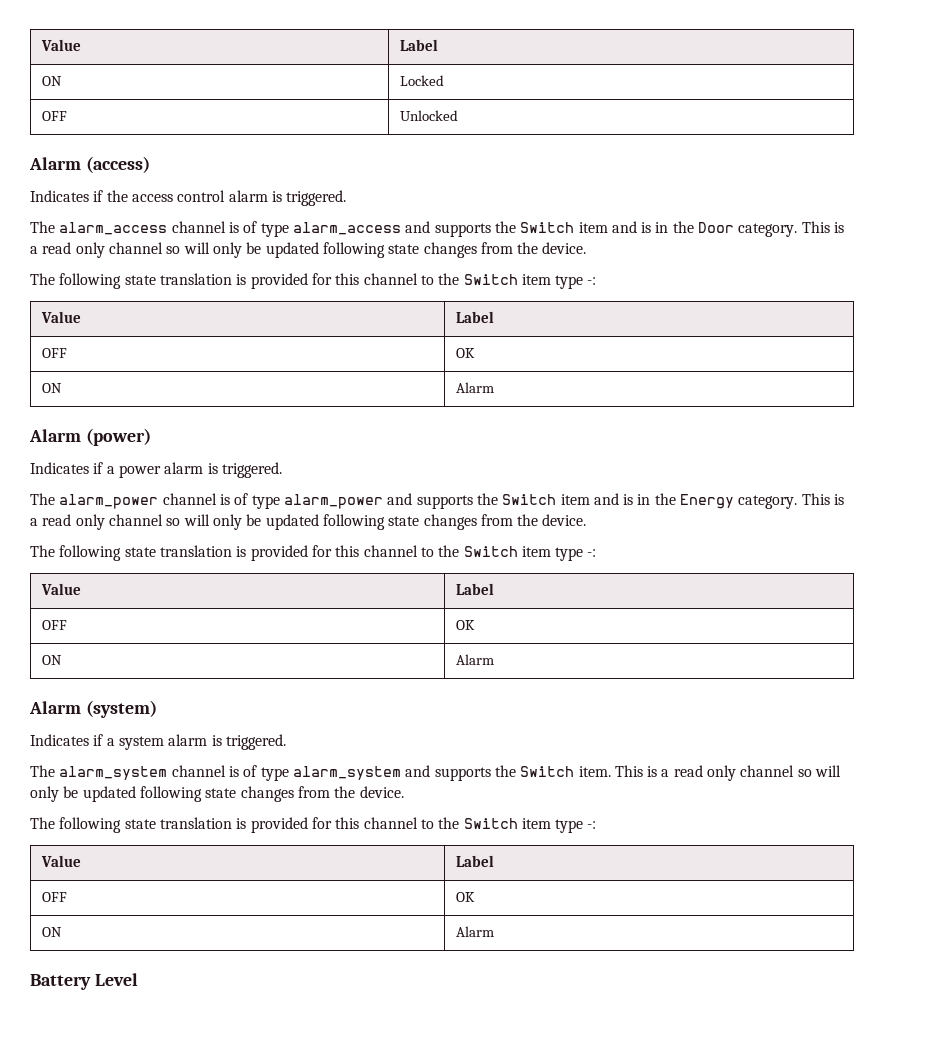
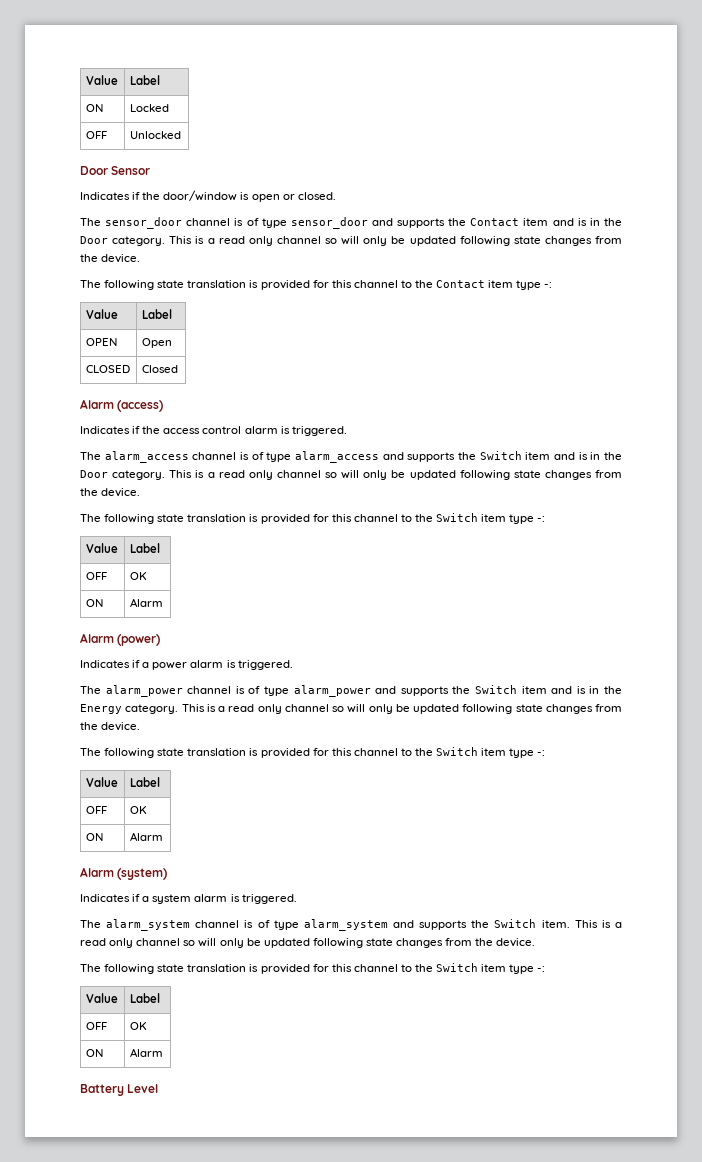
+ Door Sensor
+ Indicates if the door/window is open or closed.
+ The sensor_door channel is of type sensor_door and supports the Contact item and is in the Door category. This is a read only channel so will only be updated following state changes from the device.
+ The following state translation is provided for this channel to the Contact item type -:
+ Value | Label
+ OPEN | Open
+ CLOSED | Closed

